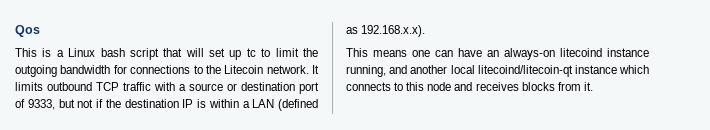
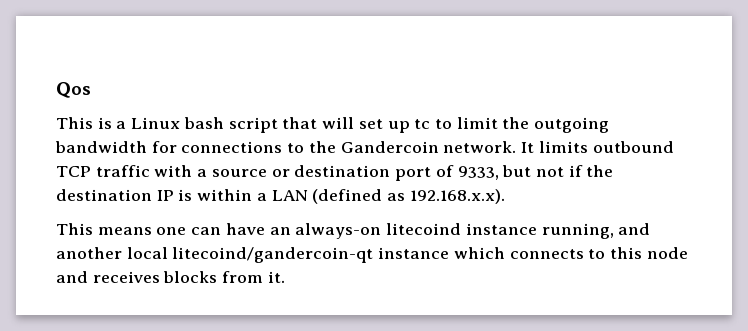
- This is a Linux bash script that will set up tc to limit the outgoing bandwidth for connections to the Litecoin network.
+ This is a Linux bash script that will set up tc to limit the outgoing bandwidth for connections to the Gandercoin network.
- This means one can have an always-on litecoind instance running, and another local litecoind/litecoin-qt instance which connects to this node and receives blocks from it.
+ This means one can have an always-on litecoind instance running, and another local litecoind/gandercoin-qt instance which connects to this node and receives blocks from it.

